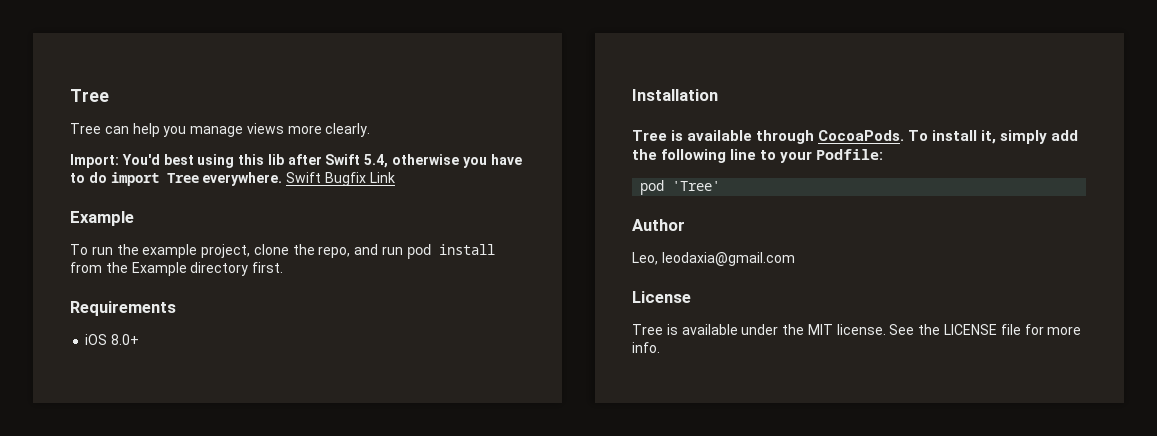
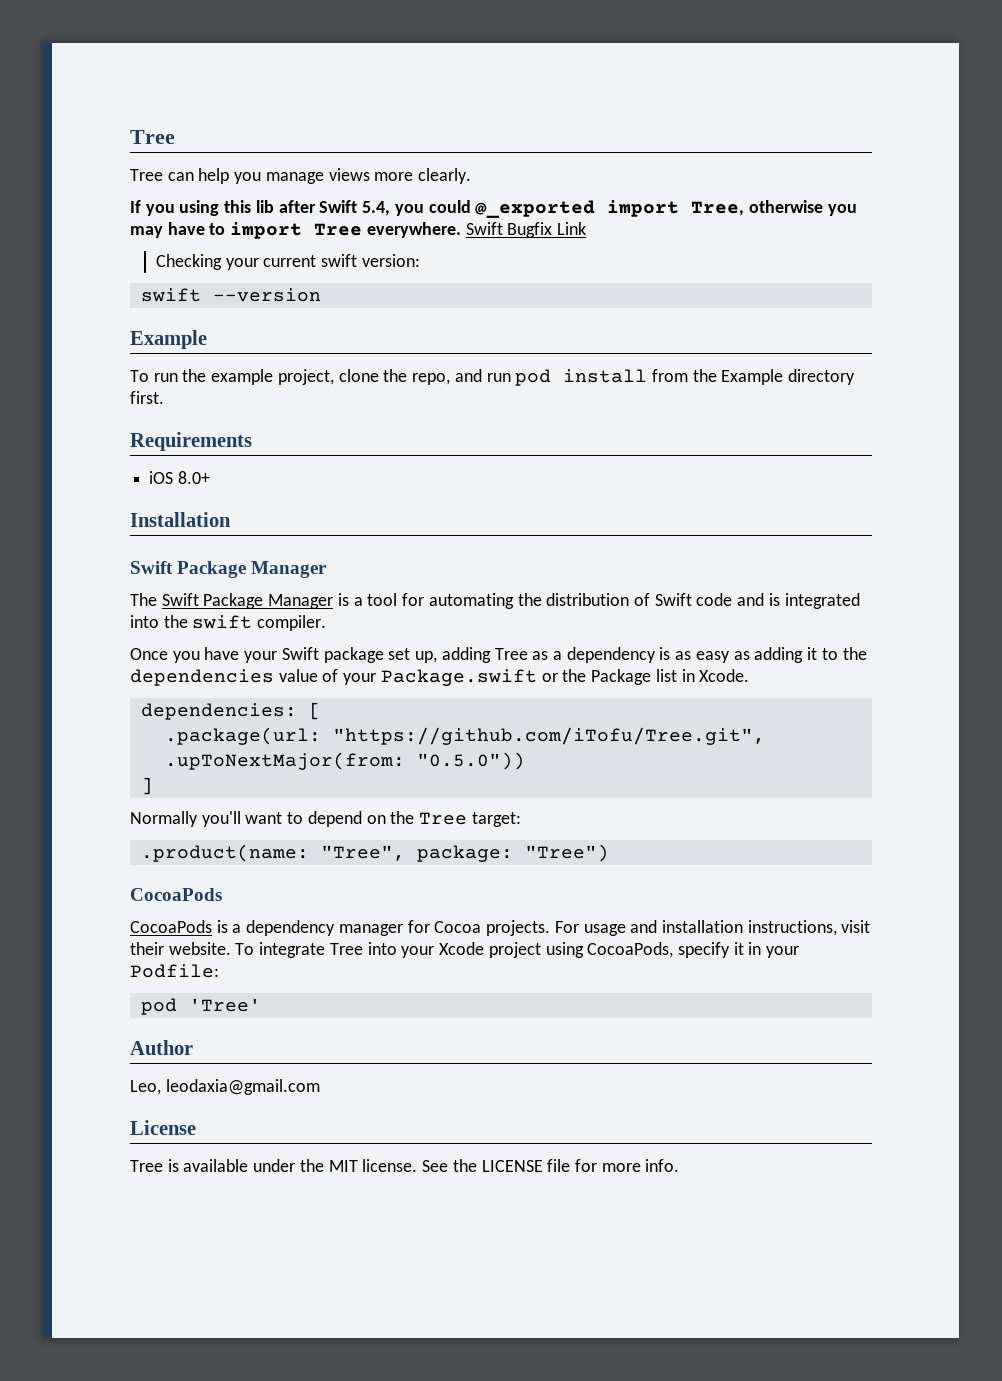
- Import: You'd best using this lib after Swift 5.4, otherwise you have to do import Tree everywhere.
+ If you using this lib after Swift 5.4, you could @_exported import Tree, otherwise you may have to import Tree everywhere.
+ Checking your current swift version:
+ swift --version
  Installation
- Tree is available through CocoaPods. To install it, simply add the following line to your Podfile:
+ Swift Package Manager
+ The Swift Package Manager is a tool for automating the distribution of Swift code and is integrated into the swift compiler.
+ Once you have your Swift package set up, adding Tree as a dependency is as easy as adding it to the dependencies value of your Package.swift or the Package list in Xcode.
+ dependencies: [
+ .package(url: "https://github.com/iTofu/Tree.git", .upToNextMajor(from: "0.5.0"))
+ ]
+ Normally you'll want to depend on the Tree target:
+ .product(name: "Tree", package: "Tree")
+ CocoaPods
+ CocoaPods is a dependency manager for Cocoa projects. For usage and installation instructions, visit their website. To integrate Tree into your Xcode project using CocoaPods, specify it in your Podfile:

